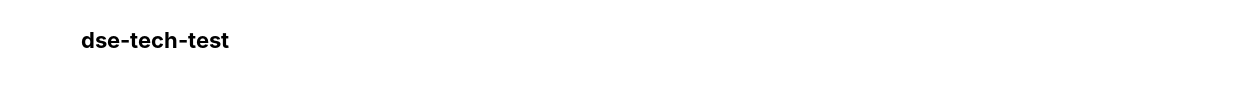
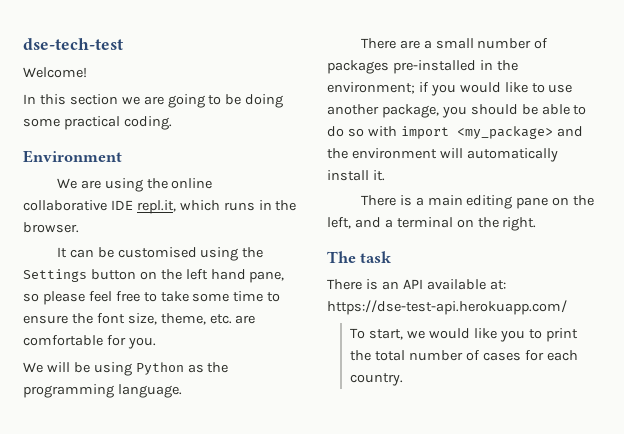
+ Welcome!
+ In this section we are going to be doing some practical coding.
+ Environment
+ We are using the online collaborative IDE repl.it, which runs in the browser.
+ It can be customised using the Settings button on the left hand pane, so please feel free to take some time to ensure the font size, theme, etc. are comfortable for you.
+ We will be using Python as the programming language.
+ There are a small number of packages pre-installed in the environment; if you would like to use another package, you should be able to do so with import <my_package> and the environment will automatically install it.
+ There is a main editing pane on the left, and a terminal on the right.
+ The task
+ There is an API available at: https://dse-test-api.herokuapp.com/
+ To start, we would like you to print the total number of cases for each country.

